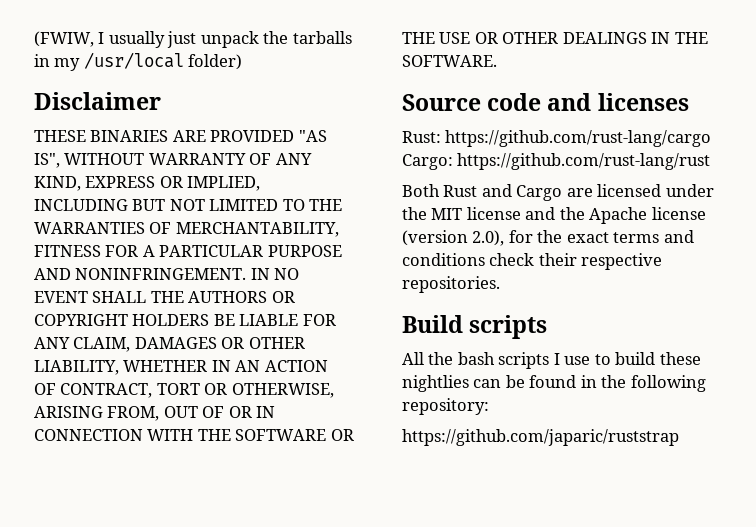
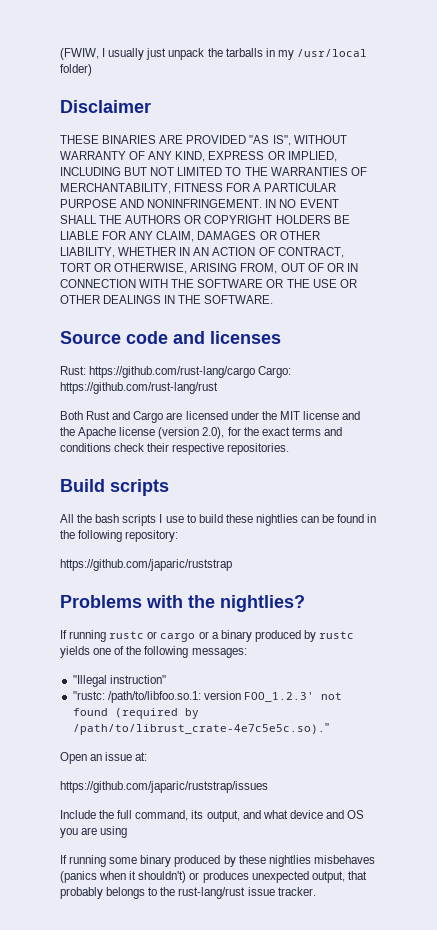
+ Problems with the nightlies?
+ If running rustc or cargo or a binary produced by rustc yields one of the following messages:
+ "Illegal instruction"
+ "rustc: /path/to/libfoo.so.1: version FOO_1.2.3' not found (required by /path/to/librust_crate-4e7c5e5c.so)."
+ Open an issue at:
+ https://github.com/japaric/ruststrap/issues
+ Include the full command, its output, and what device and OS you are using
+ If running some binary produced by these nightlies misbehaves (panics when it shouldn't) or produces unexpected output, that probably belongs to the rust-lang/rust issue tracker.

